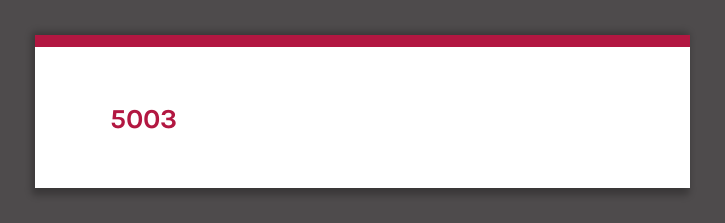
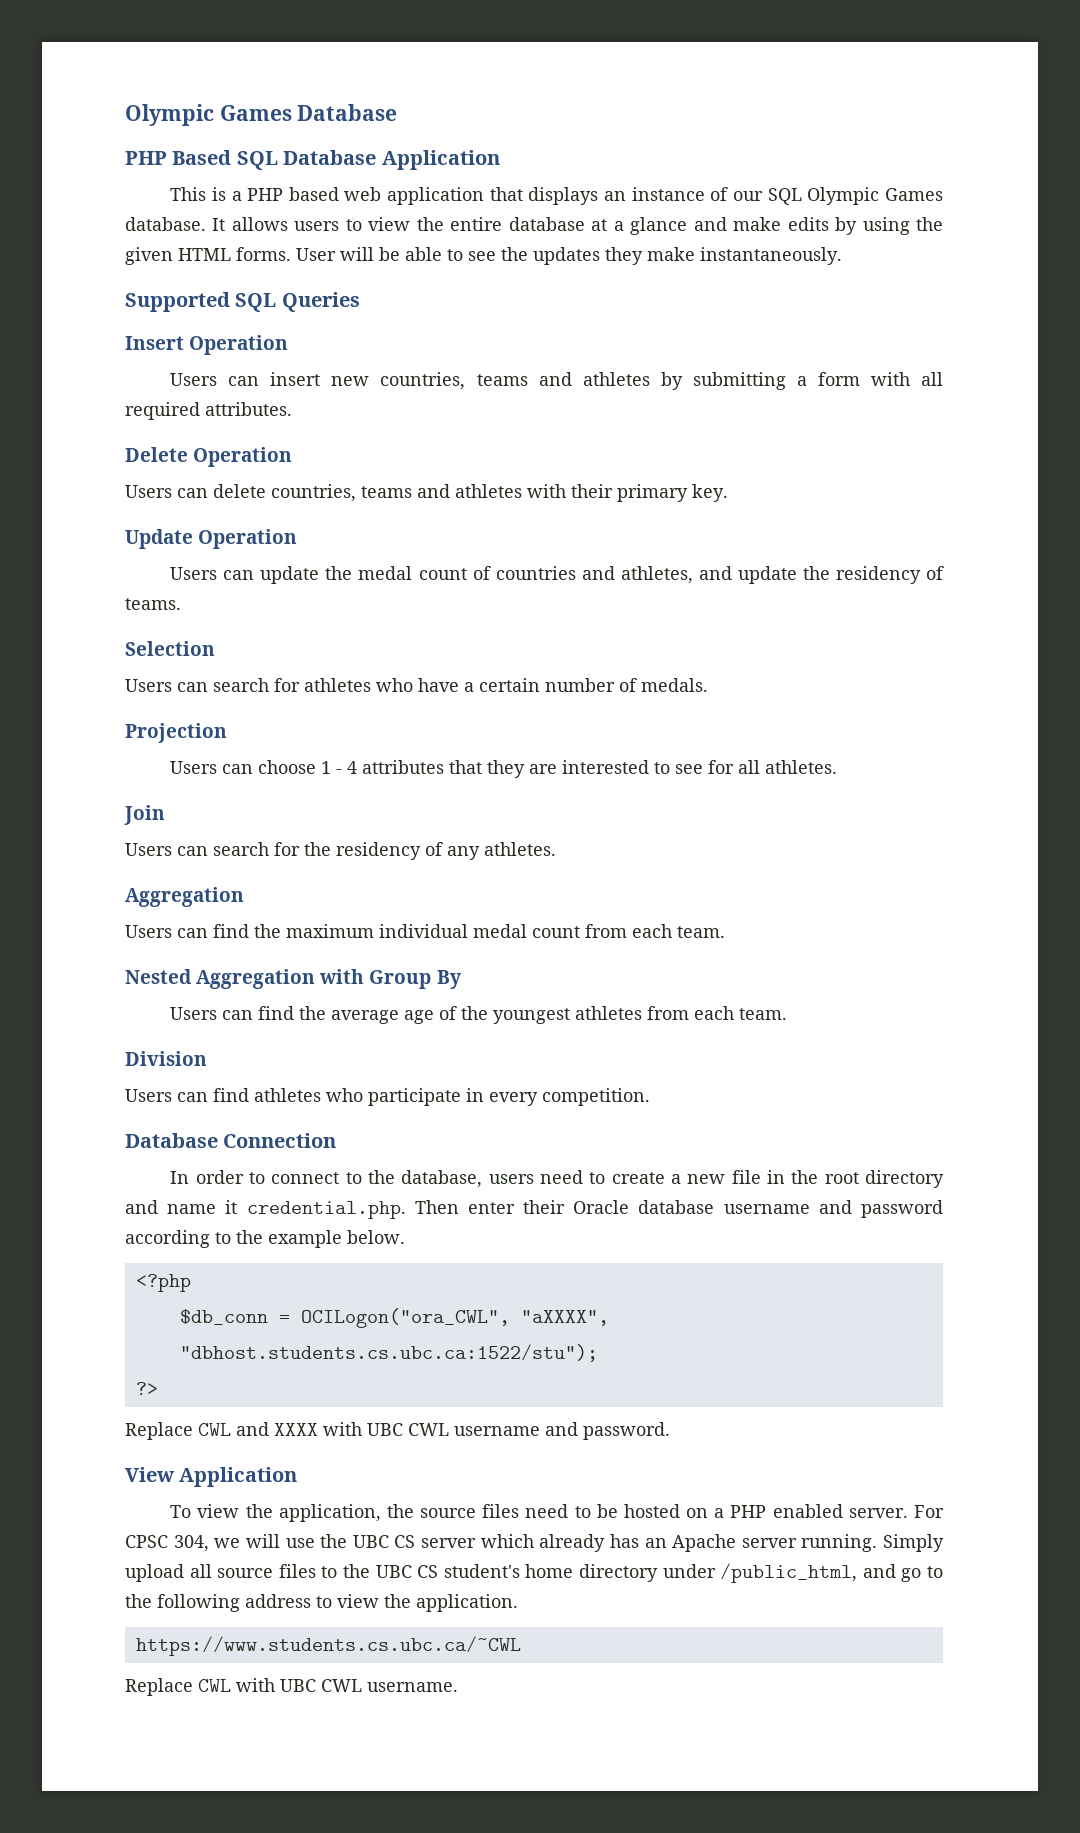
- 5003
+ Olympic Games Database
+ PHP Based SQL Database Application
+ This is a PHP based web application that displays an instance of our SQL Olympic Games database. It allows users to view the entire database at a glance and make edits by using the given HTML forms. User will be able to see the updates they make instantaneously.
+ Supported SQL Queries
+ Insert Operation
+ Users can insert new countries, teams and athletes by submitting a form with all required attributes.
+ Delete Operation
+ Users can delete countries, teams and athletes with their primary key.
+ Update Operation
+ Users can update the medal count of countries and athletes, and update the residency of teams.
+ Selection
+ Users can search for athletes who have a certain number of medals.
+ Projection
+ Users can choose 1 - 4 attributes that they are interested to see for all athletes.
+ Join
+ Users can search for the residency of any athletes.
+ Aggregation
+ Users can find the maximum individual medal count from each team.
+ Nested Aggregation with Group By
+ Users can find the average age of the youngest athletes from each team.
+ Division
+ Users can find athletes who participate in every competition.
+ Database Connection
+ In order to connect to the database, users need to create a new file in the root directory and name it credential.php. Then enter their Oracle database username and password according to the example below.
+ <?php
+ $db_conn = OCILogon("ora_CWL", "aXXXX", "dbhost.students.cs.ubc.ca:1522/stu");
+ ?>
+ Replace CWL and XXXX with UBC CWL username and password.
+ View Application
+ To view the application, the source files need to be hosted on a PHP enabled server. For CPSC 304, we will use the UBC CS server which already has an Apache server running. Simply upload all source files to the UBC CS student's home directory under /public_html, and go to the following address to view the application.
+ https://www.students.cs.ubc.ca/~CWL
+ Replace CWL with UBC CWL username.

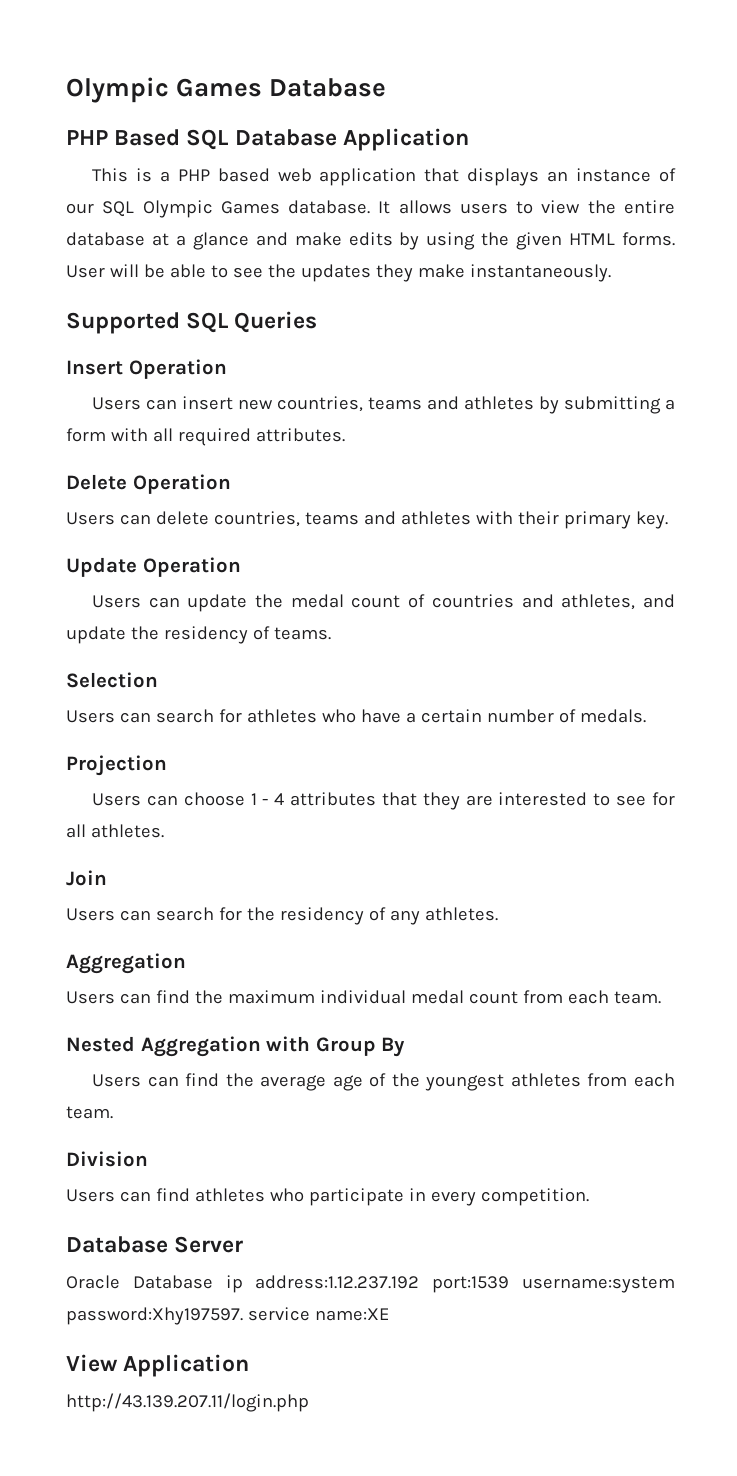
- Database Connection
- In order to connect to the database, users need to create a new file in the root directory and name it credential.php. Then enter their Oracle database username and password according to the example below.
- <?php
- $db_conn = OCILogon("ora_CWL", "aXXXX", "dbhost.students.cs.ubc.ca:1522/stu");
- ?>
- Replace CWL and XXXX with UBC CWL username and password.
+ Database Server
+ Oracle Database ip address:1.12.237.192 port:1539 username:system password:Xhy197597. service name:XE
  View Application
- To view the application, the source files need to be hosted on a PHP enabled server. For CPSC 304, we will use the UBC CS server which already has an Apache server running. Simply upload all source files to the UBC CS student's home directory under /public_html, and go to the following address to view the application.
- https://www.students.cs.ubc.ca/~CWL
- Replace CWL with UBC CWL username.
+ http://43.139.207.11/login.php

